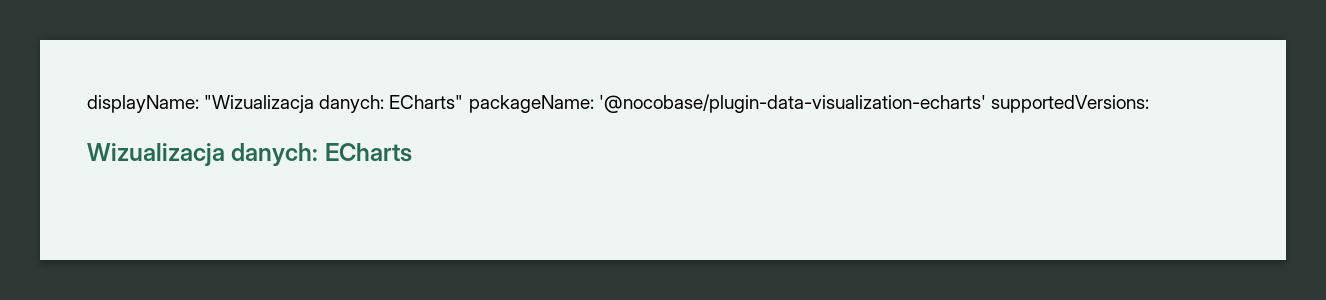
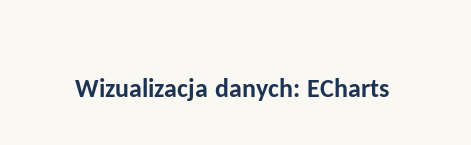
- displayName: "Wizualizacja danych: ECharts" packageName: '@nocobase/plugin-data-visualization-echarts' supportedVersions:

